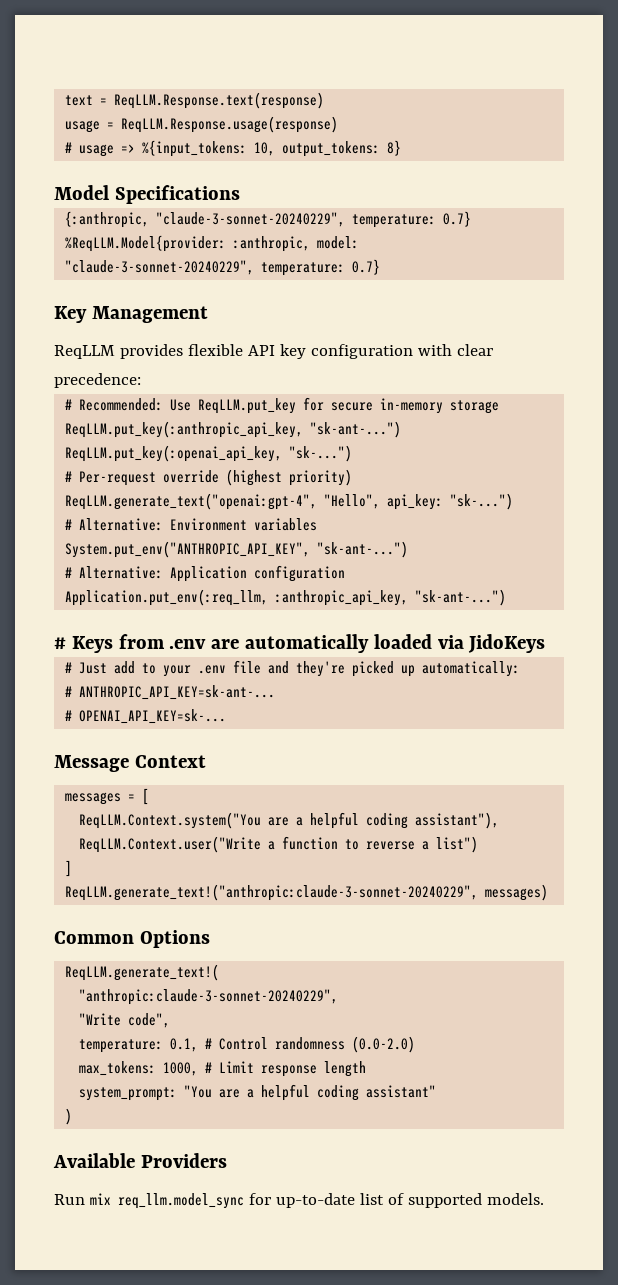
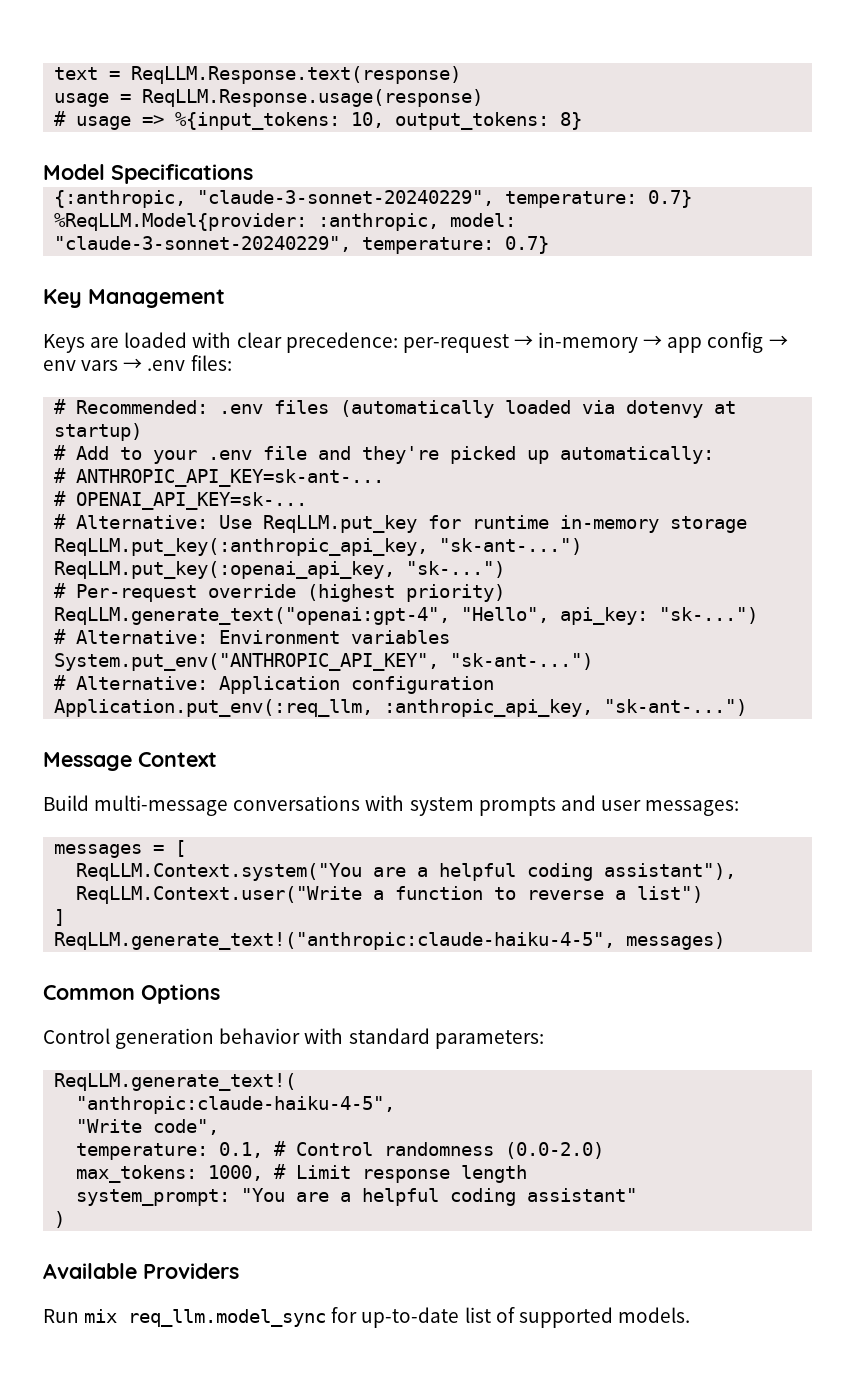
- ReqLLM provides flexible API key configuration with clear precedence:
- # Recommended: Use ReqLLM.put_key for secure in-memory storage
+ Keys are loaded with clear precedence: per-request → in-memory → app config → env vars → .env files:
+ # Recommended: .env files (automatically loaded via dotenvy at startup)
+ # Add to your .env file and they're picked up automatically:
+ # ANTHROPIC_API_KEY=sk-ant-...
+ # OPENAI_API_KEY=sk-...
+ # Alternative: Use ReqLLM.put_key for runtime in-memory storage
- # Keys from .env are automatically loaded via JidoKeys
- # Just add to your .env file and they're picked up automatically:
- # ANTHROPIC_API_KEY=sk-ant-...
- # OPENAI_API_KEY=sk-...
  Message Context
+ Build multi-message conversations with system prompts and user messages:
- ReqLLM.generate_text!("anthropic:claude-3-sonnet-20240229", messages)
+ ReqLLM.generate_text!("anthropic:claude-haiku-4-5", messages)
+ Control generation behavior with standard parameters:
- "anthropic:claude-3-sonnet-20240229",
+ "anthropic:claude-haiku-4-5",

